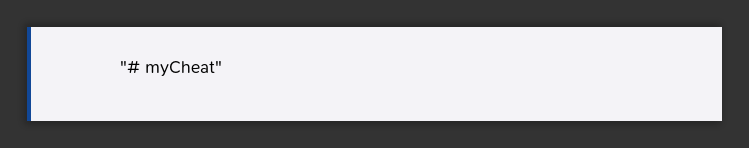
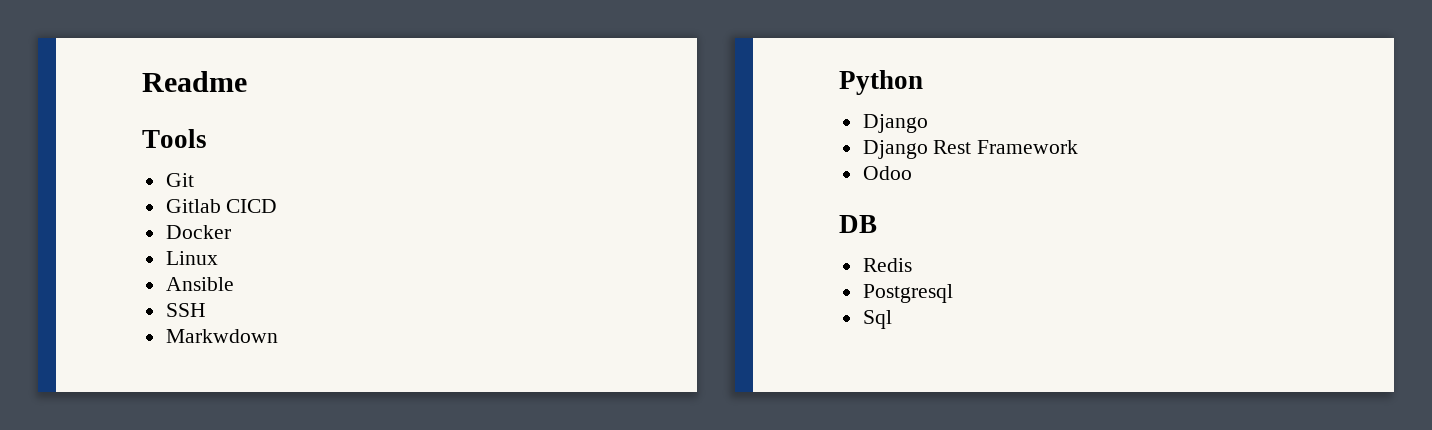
- "# myCheat"
+ Readme
+ Tools
+ Git
+ Gitlab CICD
+ Docker
+ Linux
+ Ansible
+ SSH
+ Markwdown
+ Python
+ Django
+ Django Rest Framework
+ Odoo
+ DB
+ Redis
+ Postgresql
+ Sql

